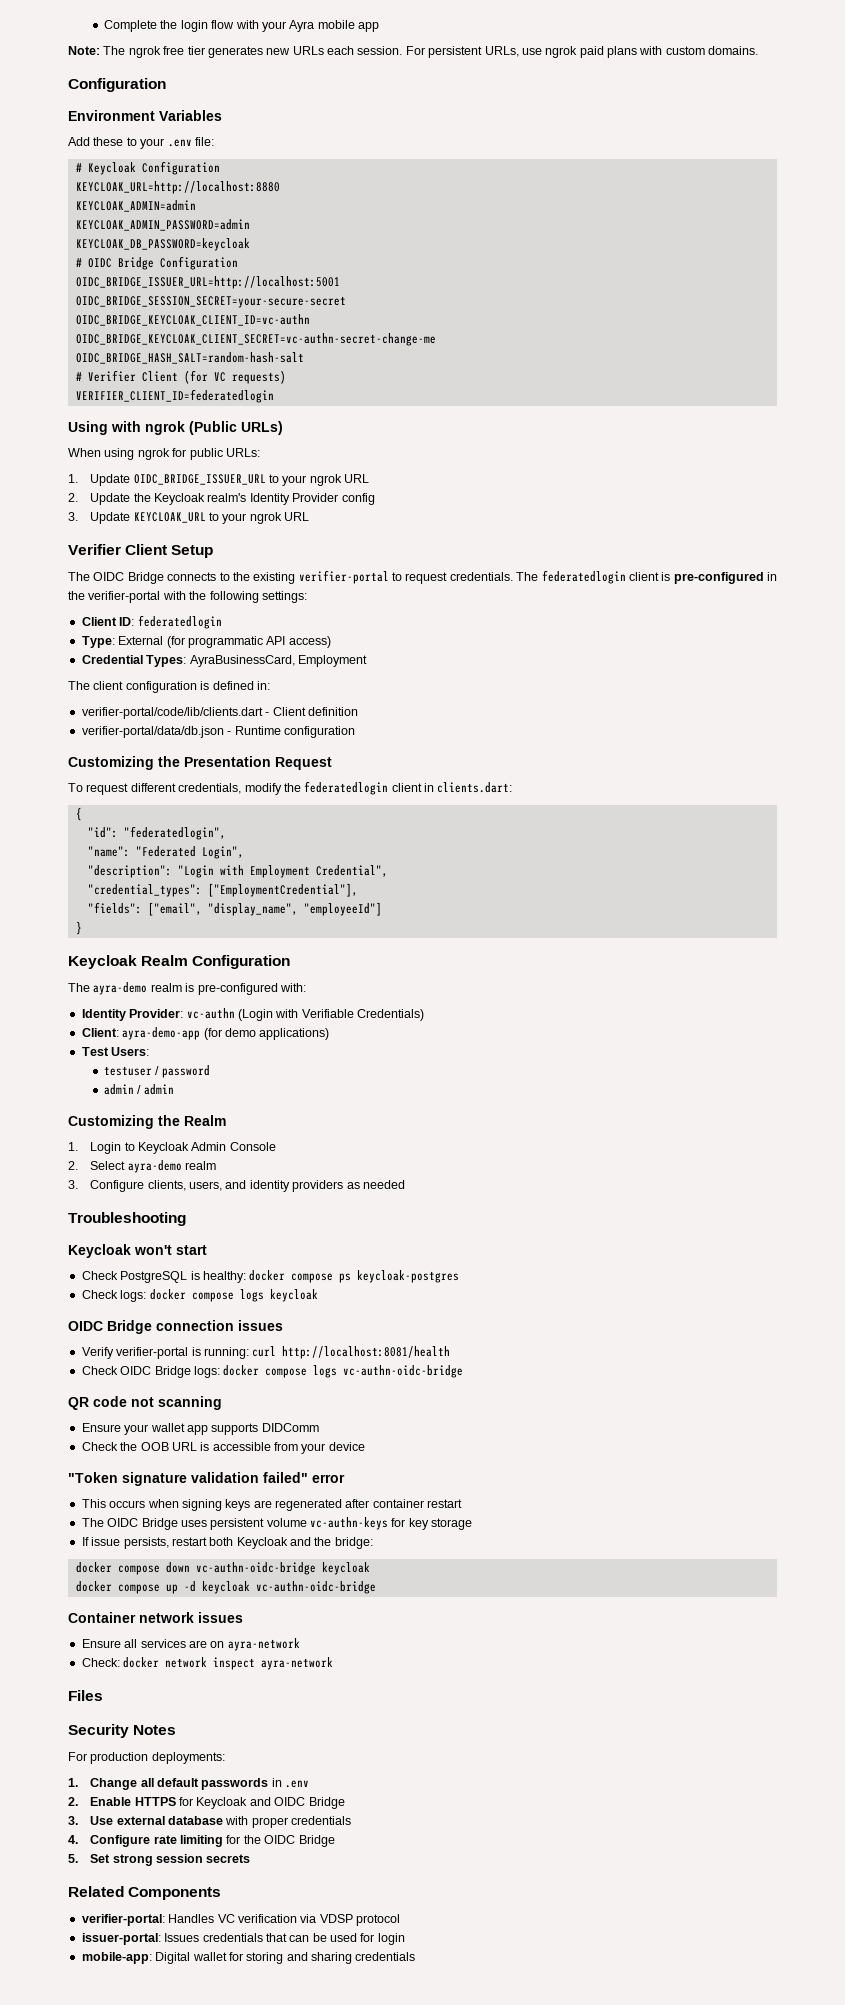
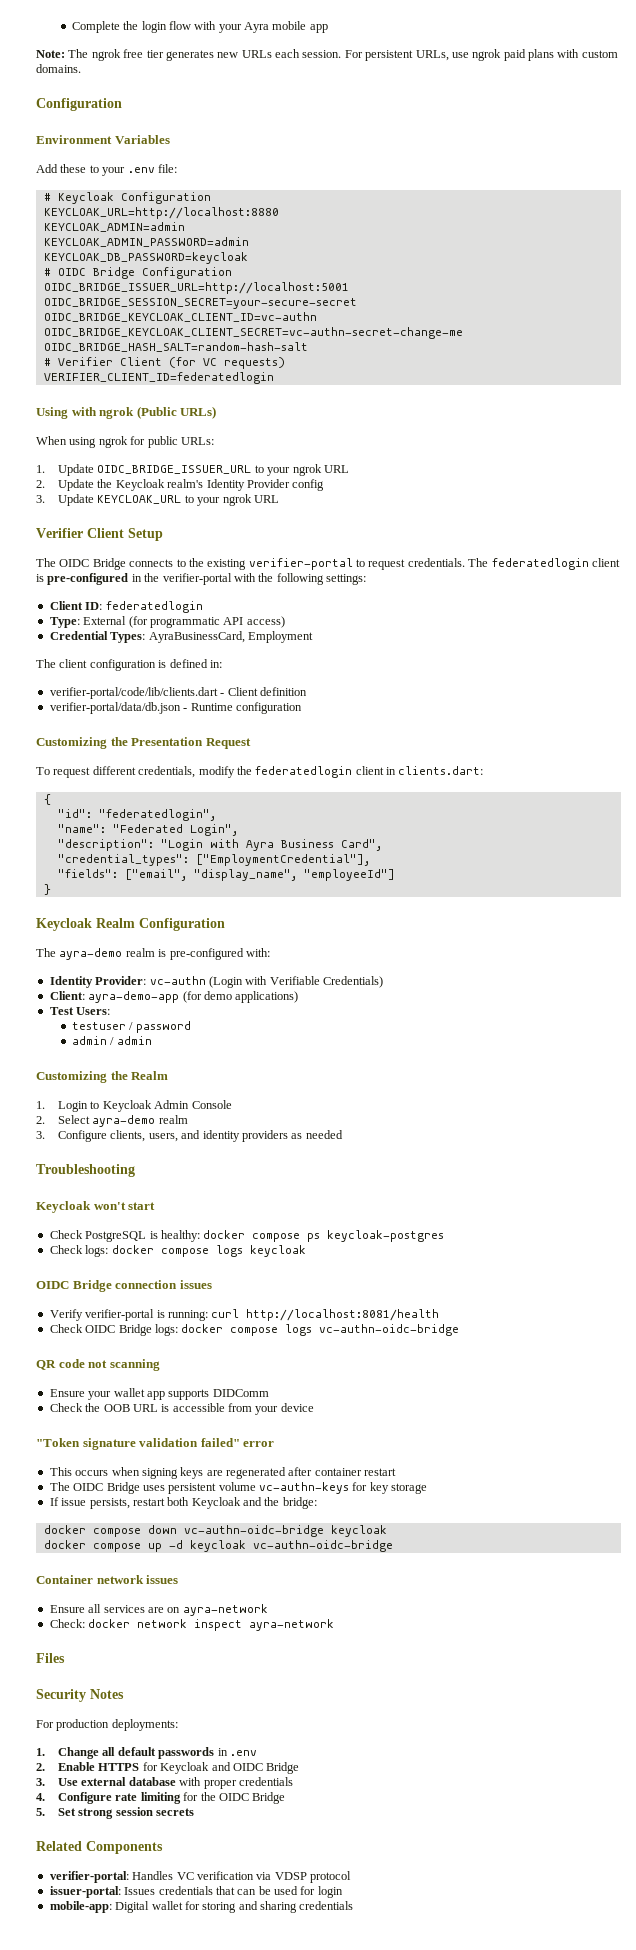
- "description": "Login with Employment Credential",
+ "description": "Login with Ayra Business Card",

